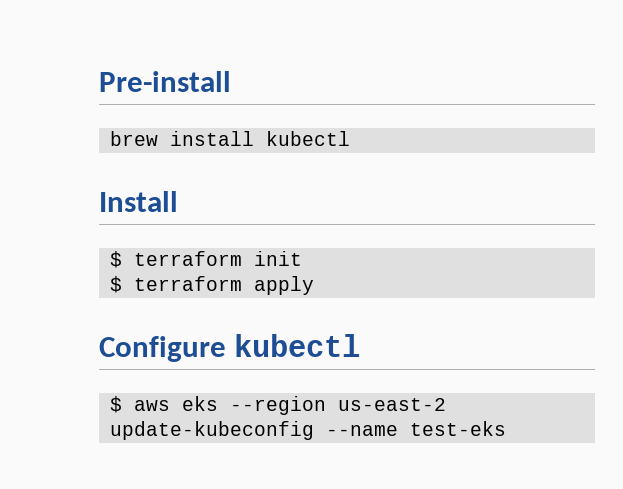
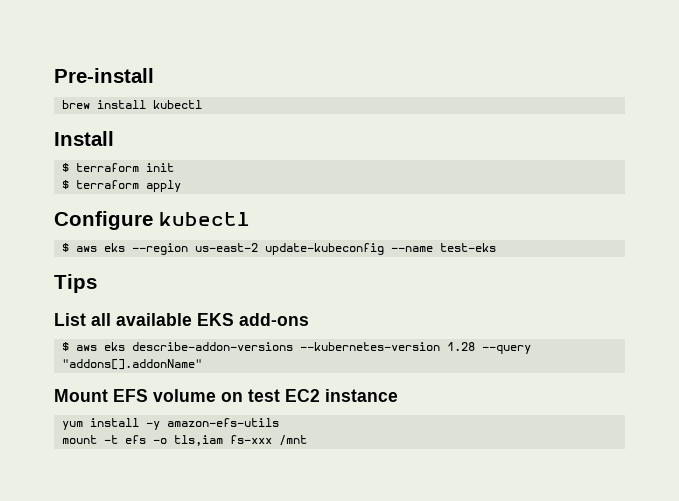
+ Tips
+ List all available EKS add-ons
+ $ aws eks describe-addon-versions --kubernetes-version 1.28 --query "addons[].addonName"
+ Mount EFS volume on test EC2 instance
+ yum install -y amazon-efs-utils
+ mount -t efs -o tls,iam fs-xxx /mnt

